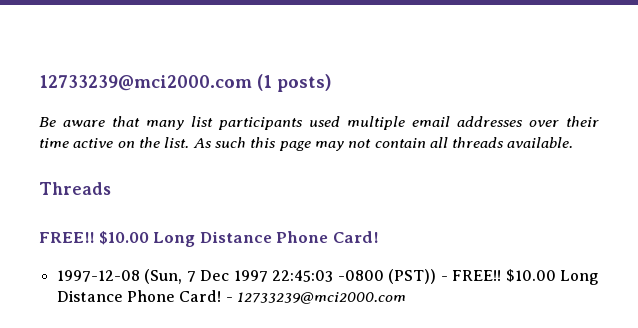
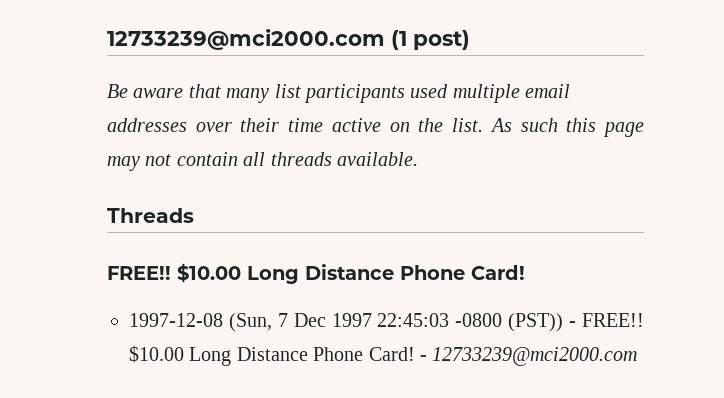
- 12733239@mci2000.com (1 posts)
+ 12733239@mci2000.com (1 post)

